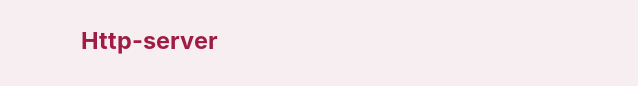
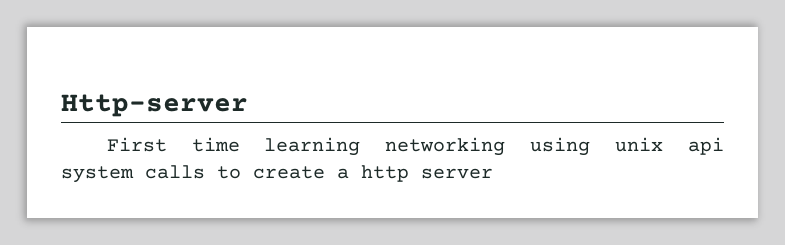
+ First time learning networking using unix api system calls to create a http server

